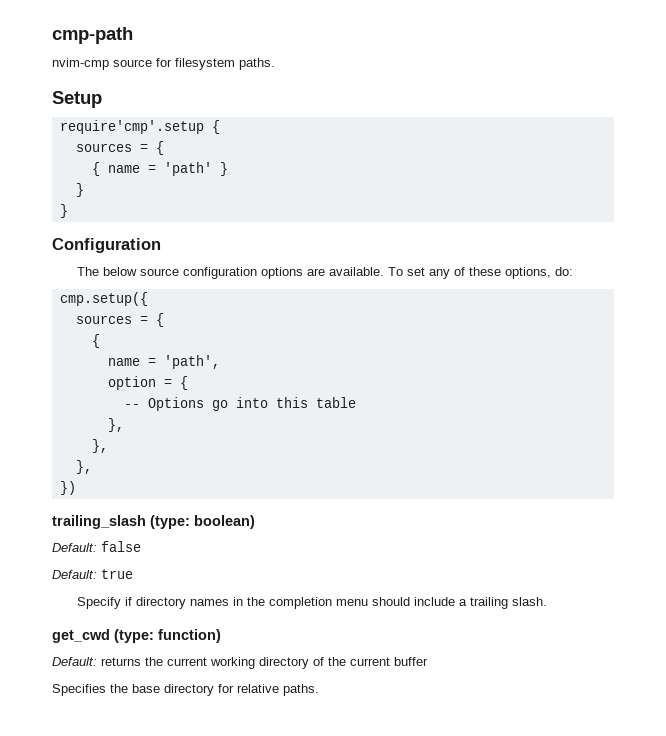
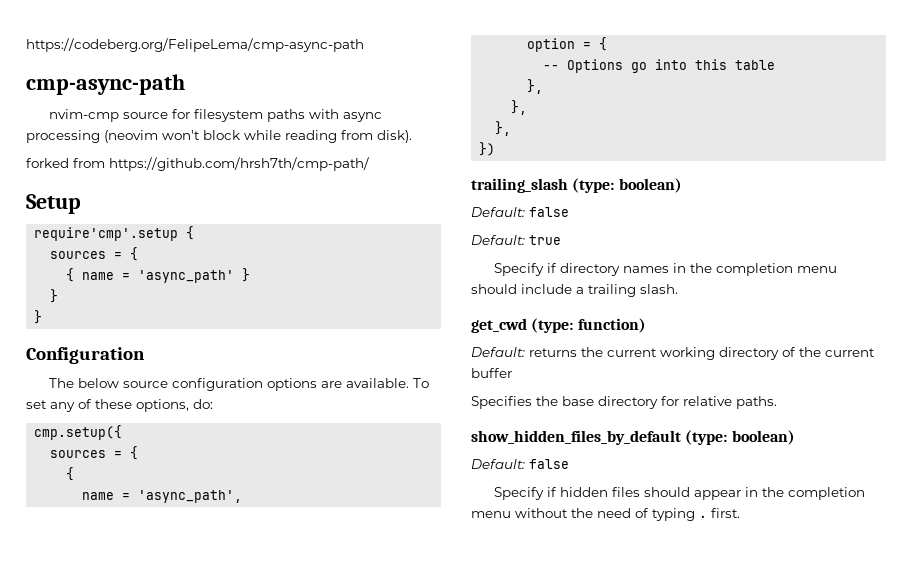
- cmp-path
+ https://codeberg.org/FelipeLema/cmp-async-path
+ cmp-async-path
- nvim-cmp source for filesystem paths.
+ nvim-cmp source for filesystem paths with async processing (neovim won't block while reading from disk).
+ forked from https://github.com/hrsh7th/cmp-path/
- { name = 'path' }
+ { name = 'async_path' }
- name = 'path',
+ name = 'async_path',
+ show_hidden_files_by_default (type: boolean)
+ Default: false
+ Specify if hidden files should appear in the completion menu without the need of typing . first.

